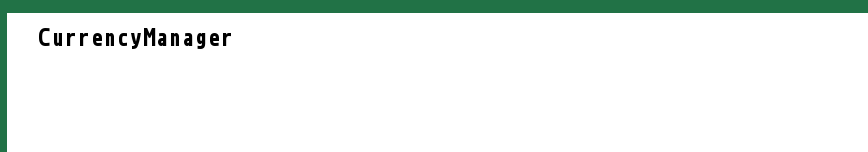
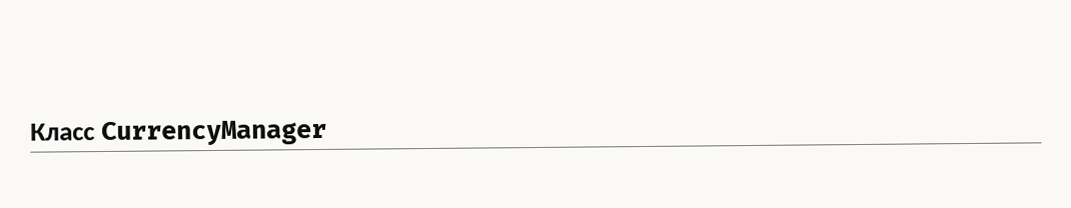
- CurrencyManager
+ Класс CurrencyManager

